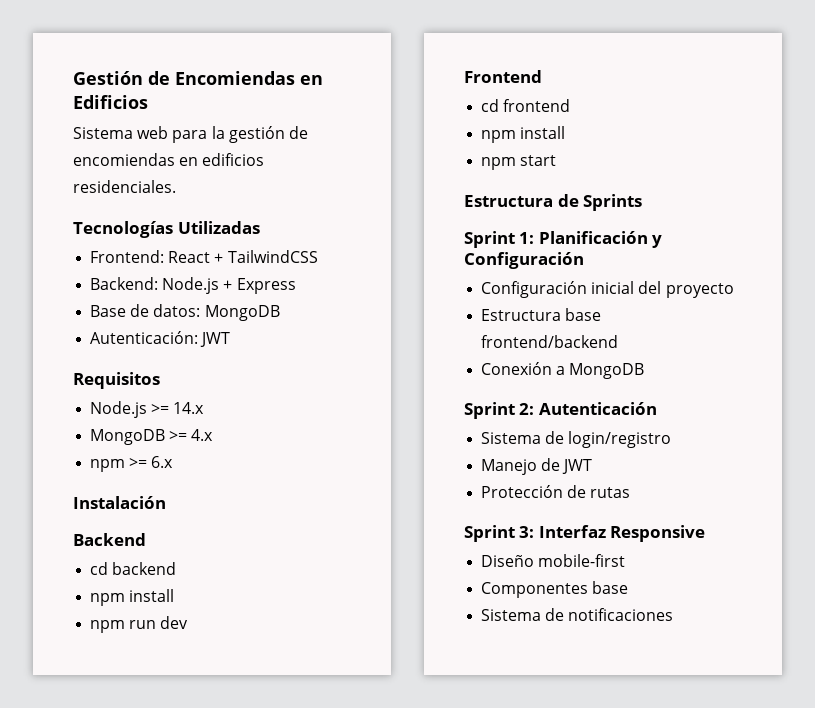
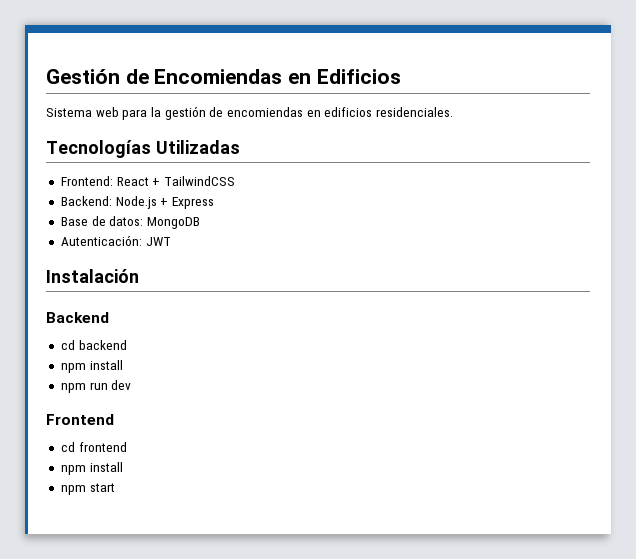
- Requisitos
- Node.js >= 14.x
- MongoDB >= 4.x
- npm >= 6.x
- Estructura de Sprints
- Sprint 1: Planificación y Configuración
- Configuración inicial del proyecto
- Estructura base frontend/backend
- Conexión a MongoDB
- Sprint 2: Autenticación
- Sistema de login/registro
- Manejo de JWT
- Protección de rutas
- Sprint 3: Interfaz Responsive
- Diseño mobile-first
- Componentes base
- Sistema de notificaciones

